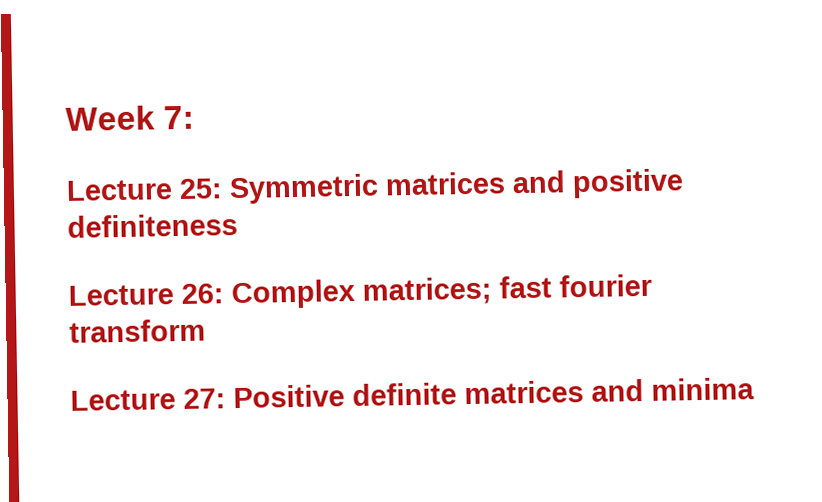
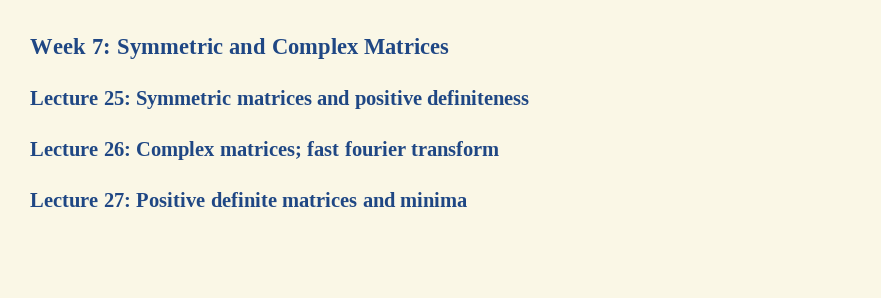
- Week 7:
+ Week 7: Symmetric and Complex Matrices

